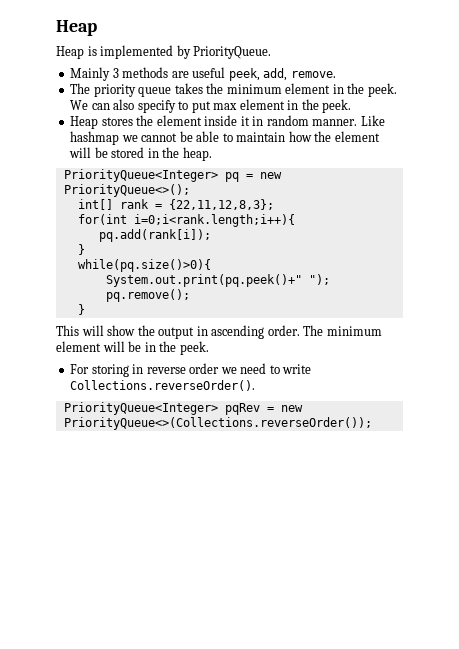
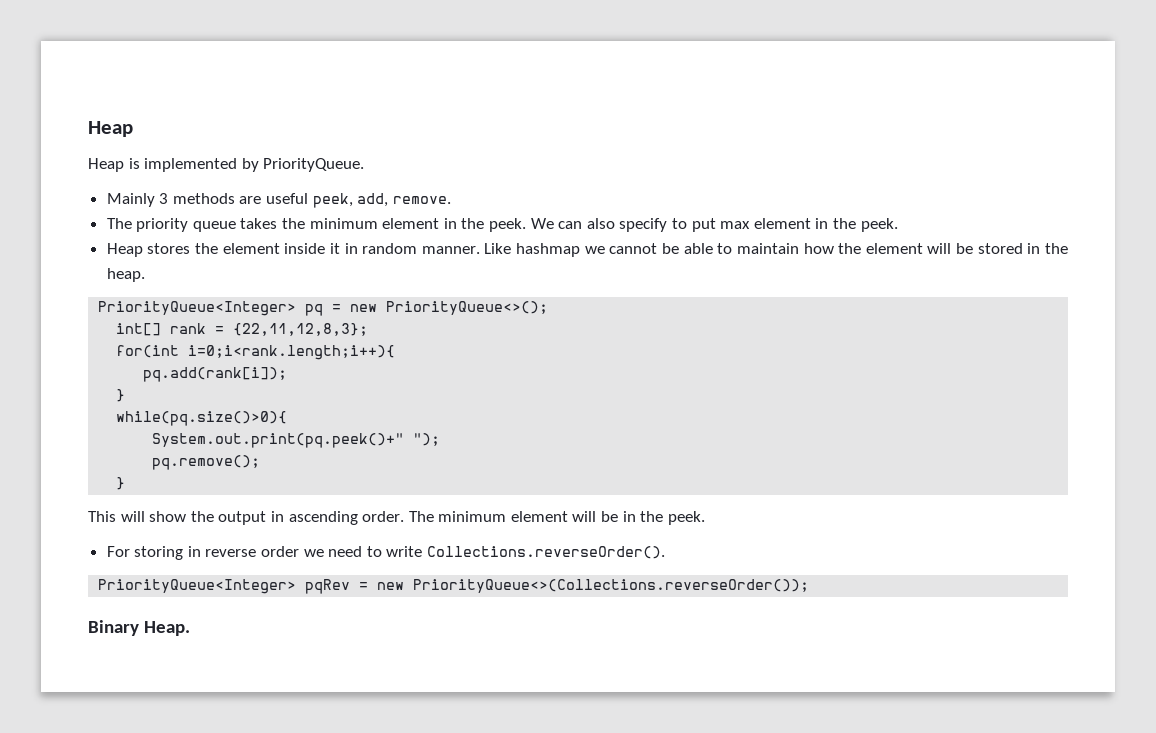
+ Binary Heap.

